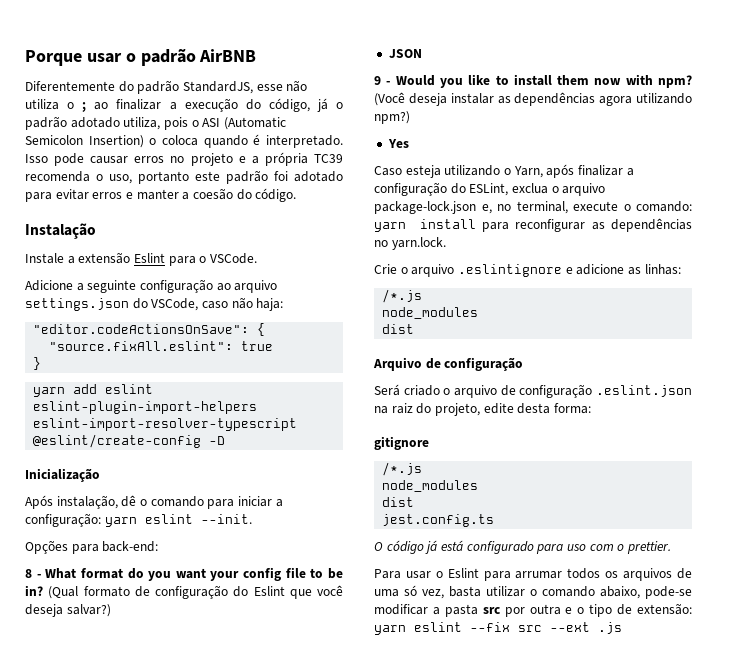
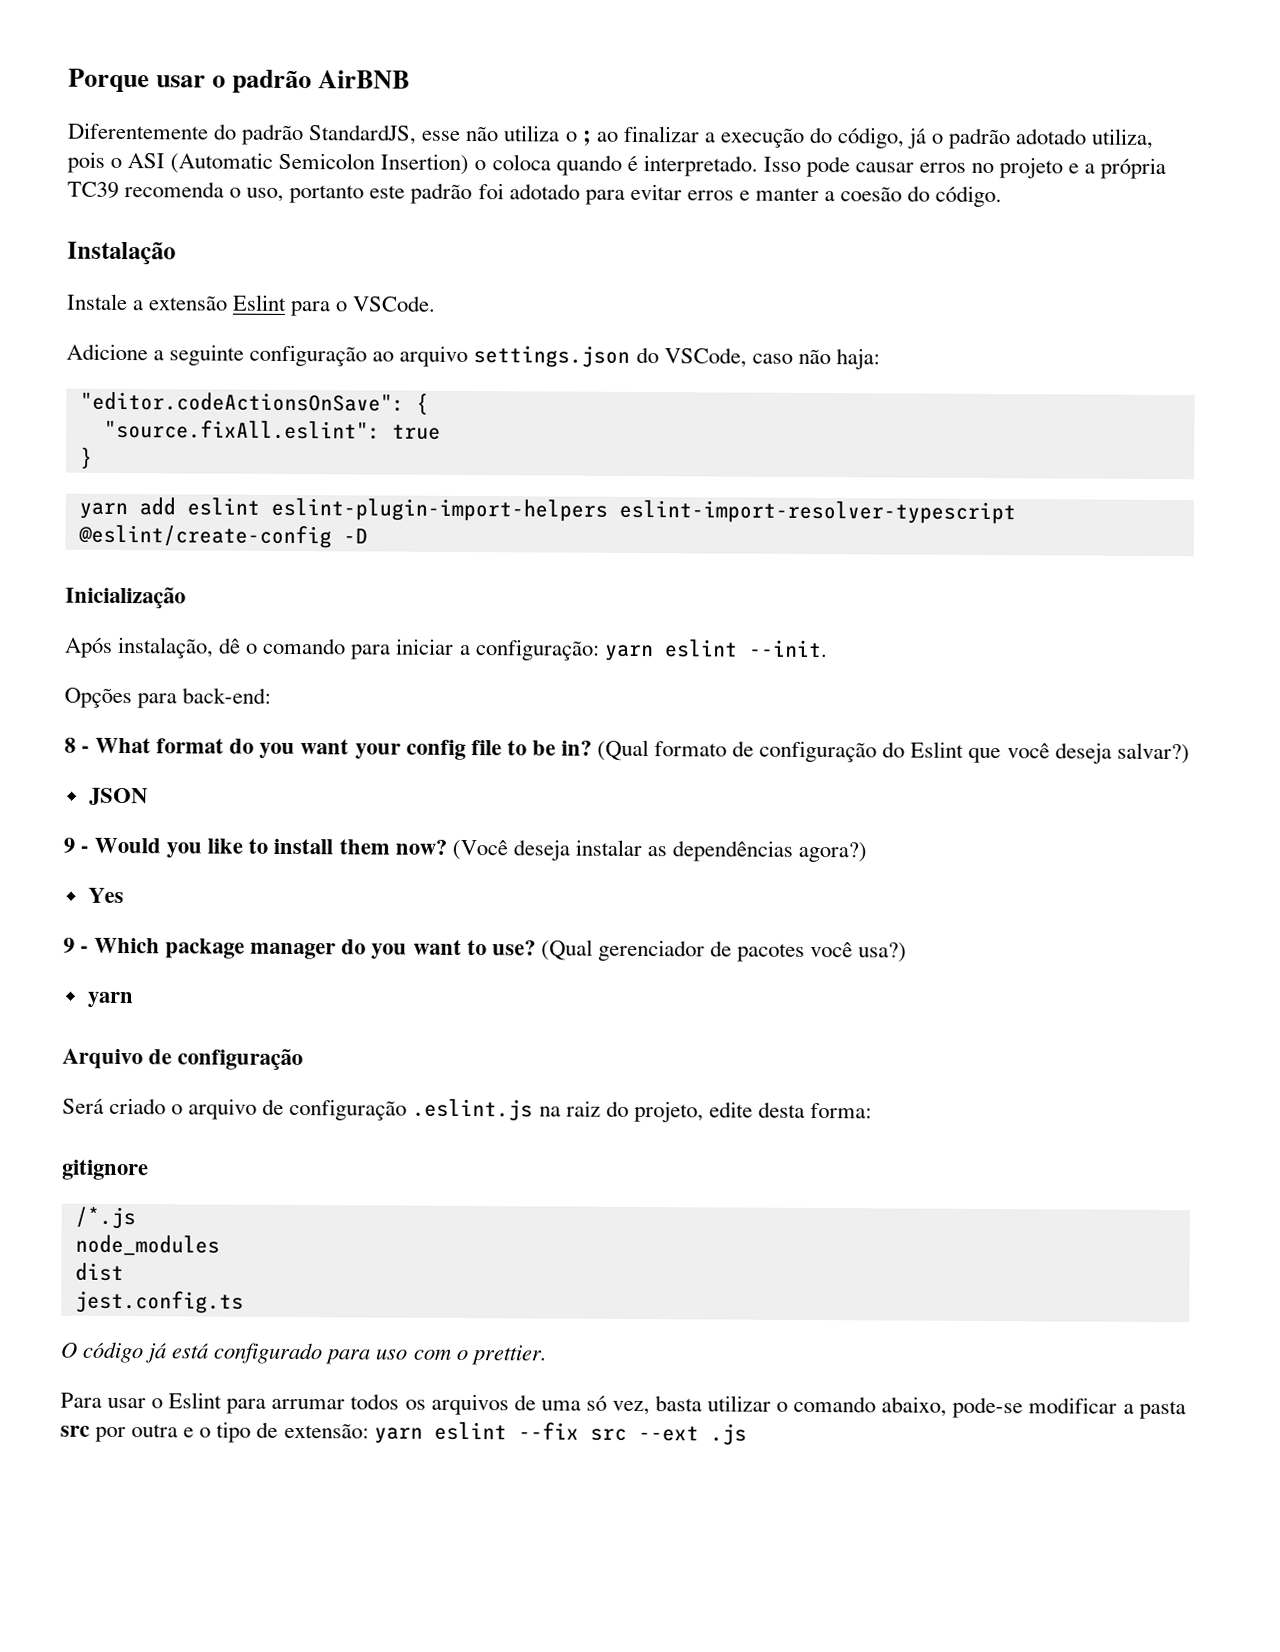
- 9 - Would you like to install them now with npm?
+ 9 - Would you like to install them now?
- (Você deseja instalar as dependências agora utilizando npm?)
+ (Você deseja instalar as dependências agora?)
  Yes
- Caso esteja utilizando o Yarn, após finalizar a configuração do ESLint, exclua o arquivo package-lock.json e, no terminal, execute o comando: yarn install para reconfigurar as dependências no yarn.lock.
- Crie o arquivo .eslintignore e adicione as linhas:
- /*.js
- node_modules
- dist
+ 9 - Which package manager do you want to use? (Qual gerenciador de pacotes você usa?)
+ yarn
- Será criado o arquivo de configuração .eslint.json na raiz do projeto, edite desta forma:
+ Será criado o arquivo de configuração .eslint.js na raiz do projeto, edite desta forma:

